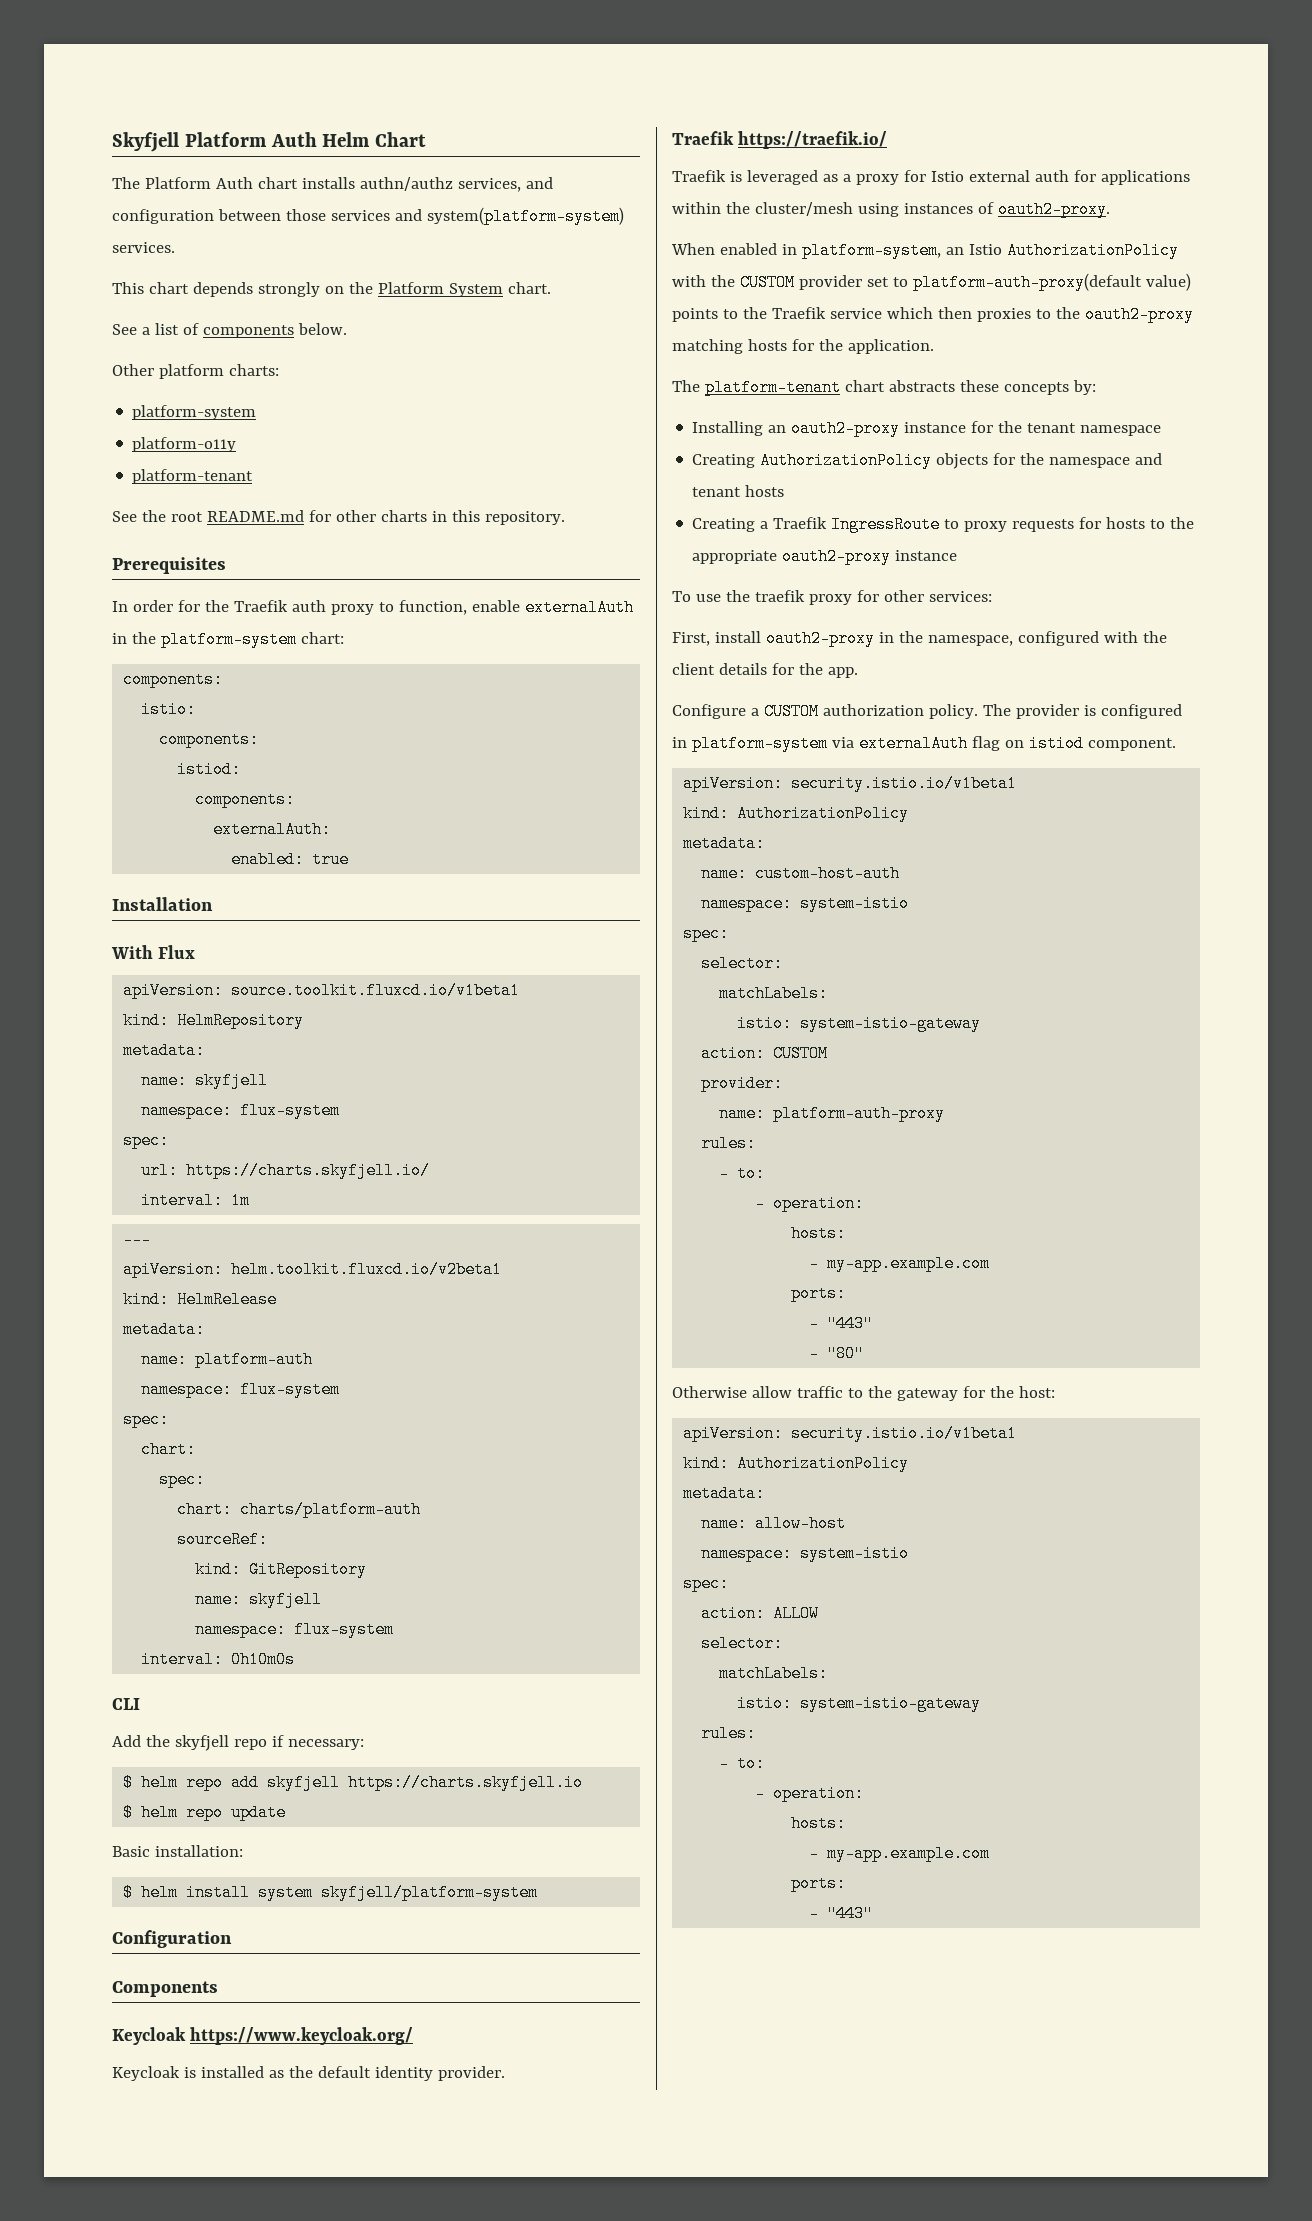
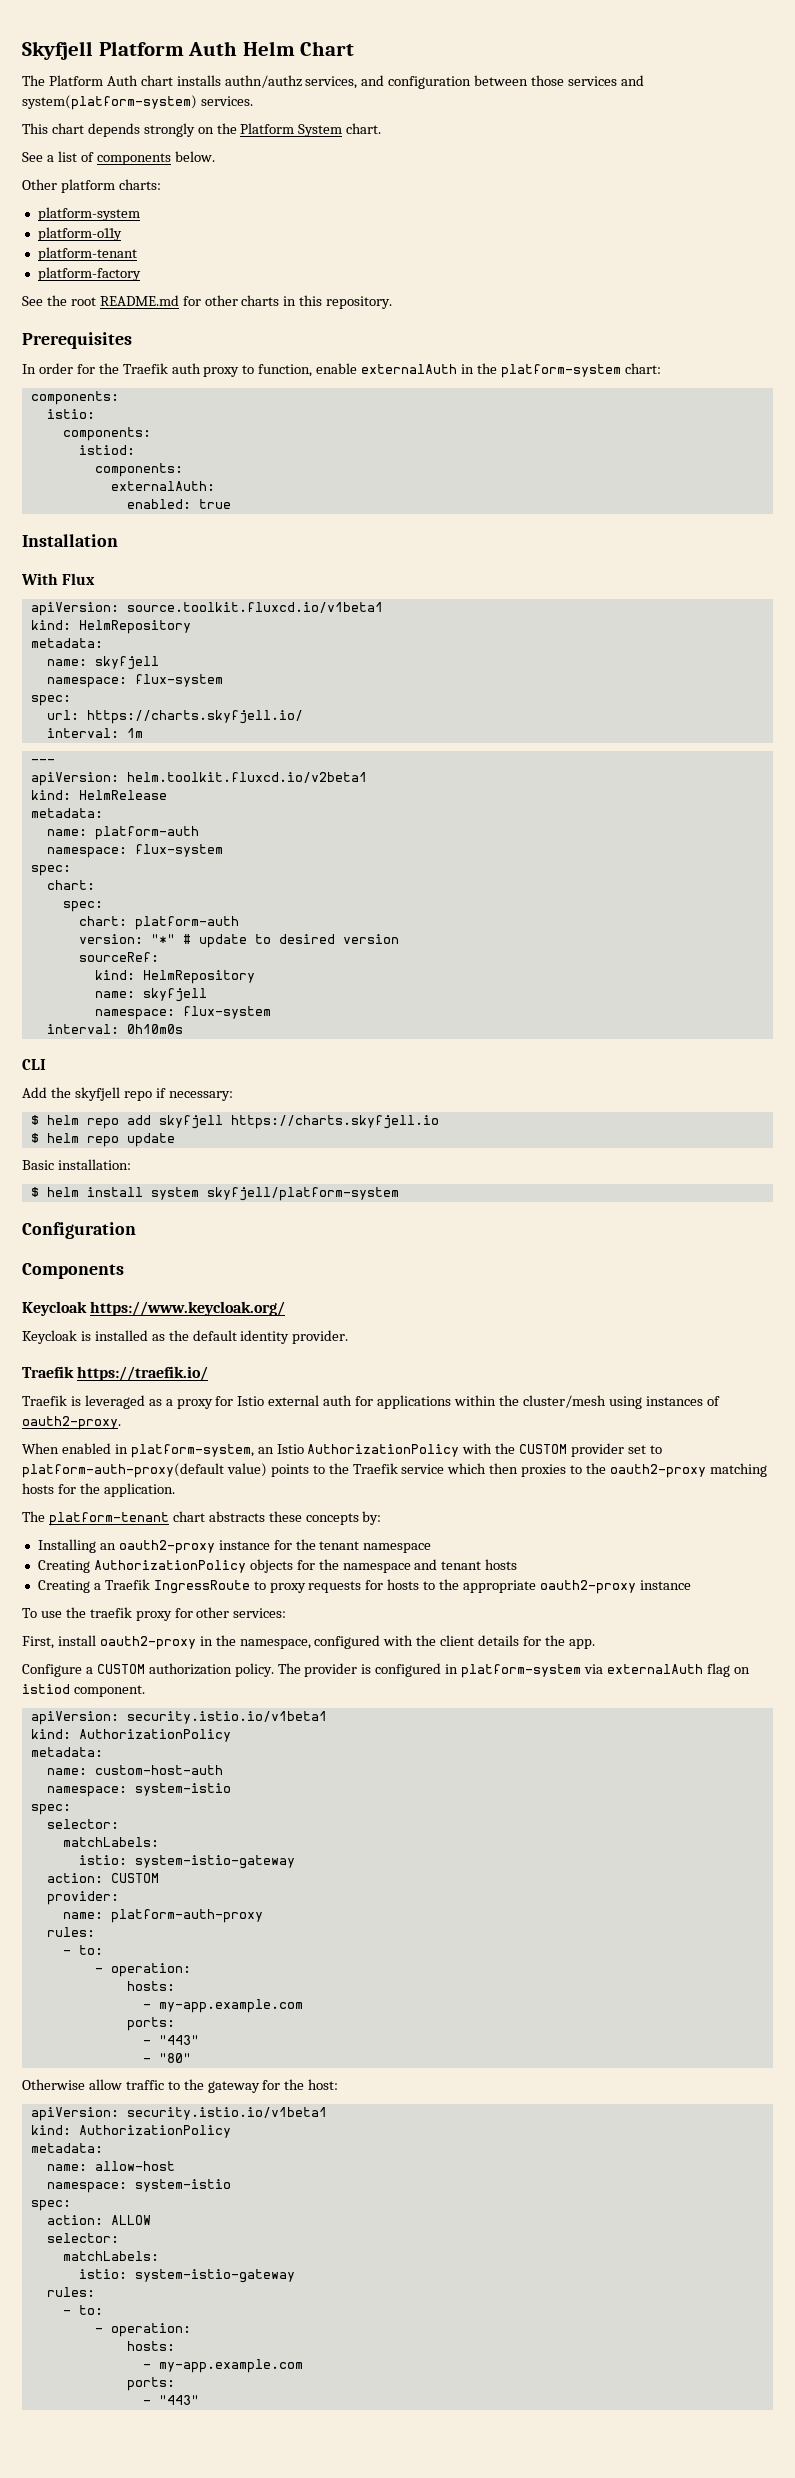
+ platform-factory
- chart: charts/platform-auth
+ chart: platform-auth
+ version: "*" # update to desired version
  sourceRef:
- kind: GitRepository
+ kind: HelmRepository

